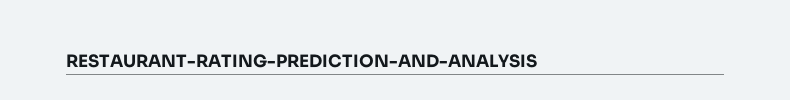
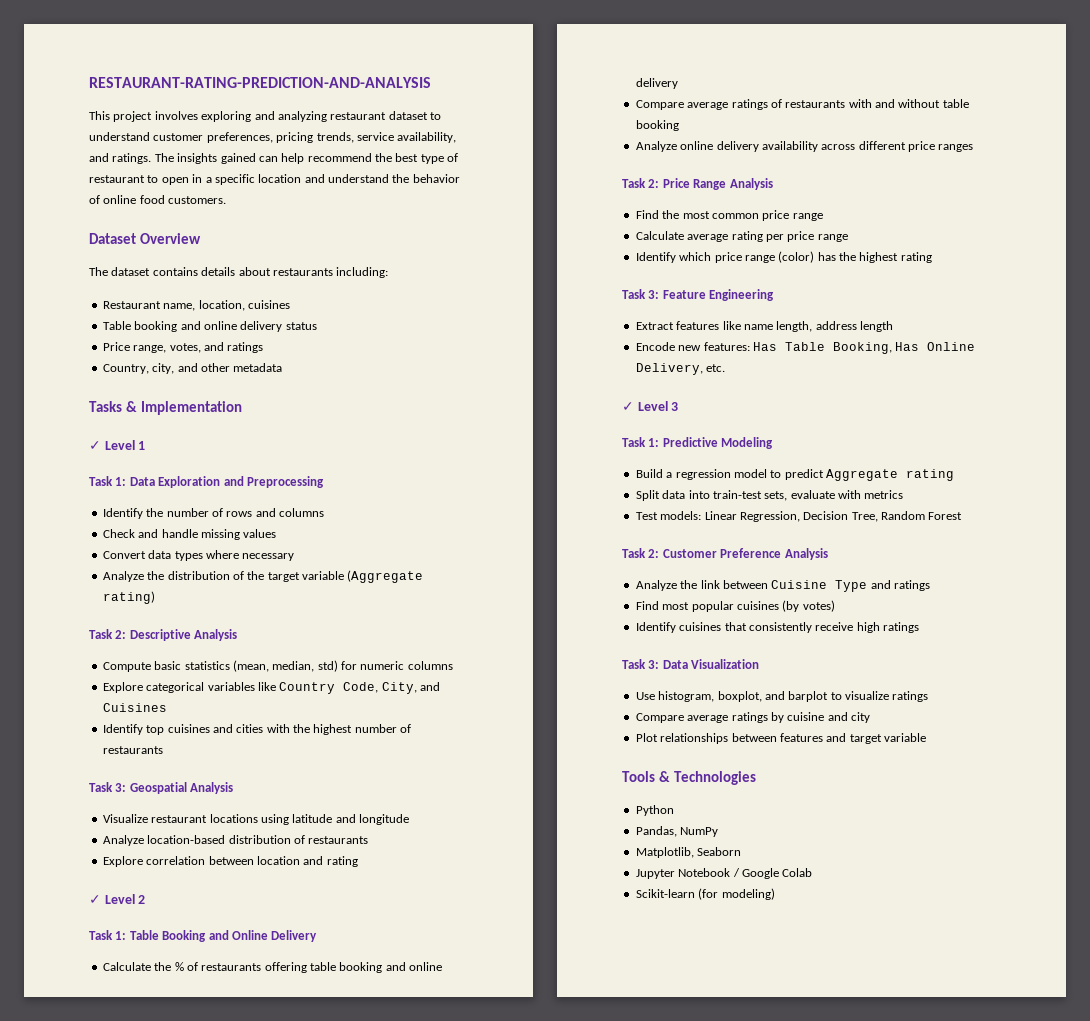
+ This project involves exploring and analyzing restaurant dataset to understand customer preferences, pricing trends, service availability, and ratings. The insights gained can help recommend the best type of restaurant to open in a specific location and understand the behavior of online food customers.
+ Dataset Overview
+ The dataset contains details about restaurants including:
+ Restaurant name, location, cuisines
+ Table booking and online delivery status
+ Price range, votes, and ratings
+ Country, city, and other metadata
+ Tasks & Implementation
+ ✓ Level 1
+ Task 1: Data Exploration and Preprocessing
+ Identify the number of rows and columns
+ Check and handle missing values
+ Convert data types where necessary
+ Analyze the distribution of the target variable (Aggregate rating)
+ Task 2: Descriptive Analysis
+ Compute basic statistics (mean, median, std) for numeric columns
+ Explore categorical variables like Country Code, City, and Cuisines
+ Identify top cuisines and cities with the highest number of restaurants
+ Task 3: Geospatial Analysis
+ Visualize restaurant locations using latitude and longitude
+ Analyze location-based distribution of restaurants
+ Explore correlation between location and rating
+ ✓ Level 2
+ Task 1: Table Booking and Online Delivery
+ Calculate the % of restaurants offering table booking and online delivery
+ Compare average ratings of restaurants with and without table booking
+ Analyze online delivery availability across different price ranges
+ Task 2: Price Range Analysis
+ Find the most common price range
+ Calculate average rating per price range
+ Identify which price range (color) has the highest rating
+ Task 3: Feature Engineering
+ Extract features like name length, address length
+ Encode new features: Has Table Booking, Has Online Delivery, etc.
+ ✓ Level 3
+ Task 1: Predictive Modeling
+ Build a regression model to predict Aggregate rating
+ Split data into train-test sets, evaluate with metrics
+ Test models: Linear Regression, Decision Tree, Random Forest
+ Task 2: Customer Preference Analysis
+ Analyze the link between Cuisine Type and ratings
+ Find most popular cuisines (by votes)
+ Identify cuisines that consistently receive high ratings
+ Task 3: Data Visualization
+ Use histogram, boxplot, and barplot to visualize ratings
+ Compare average ratings by cuisine and city
+ Plot relationships between features and target variable
+ Tools & Technologies
+ Python
+ Pandas, NumPy
+ Matplotlib, Seaborn
+ Jupyter Notebook / Google Colab
+ Scikit-learn (for modeling)

